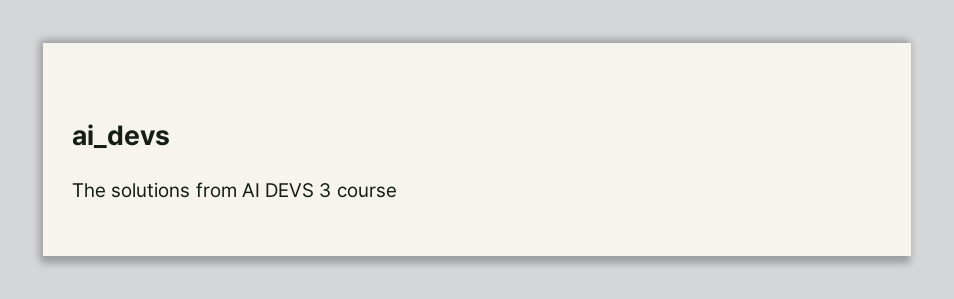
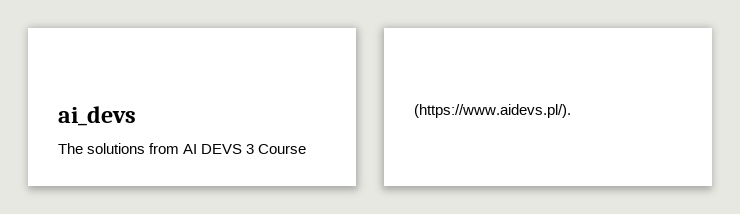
- The solutions from AI DEVS 3 course
+ The solutions from AI DEVS 3 Course (https://www.aidevs.pl/).

